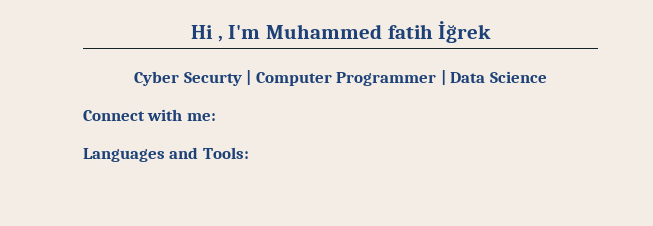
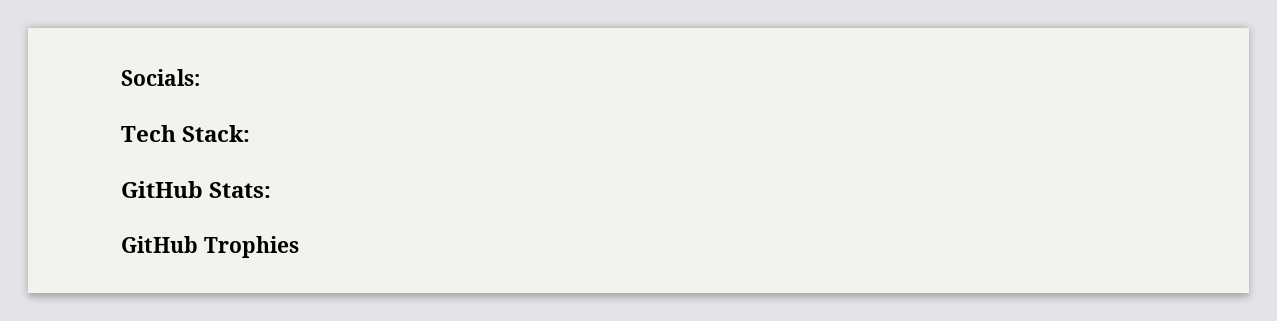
- Hi , I'm Muhammed fatih İğrek
- Cyber Securty | Computer Programmer | Data Science
- Connect with me:
- Languages and Tools:
+ Socials:
+ Tech Stack:
+ GitHub Stats:
+ GitHub Trophies

